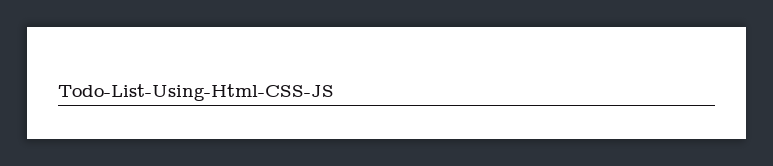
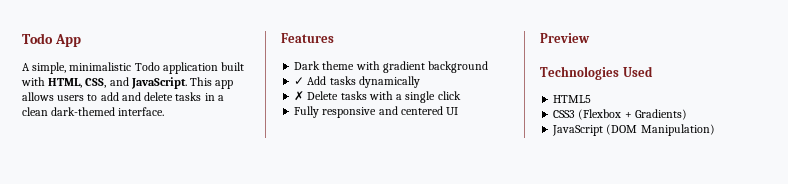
- Todo-List-Using-Html-CSS-JS
+ Todo App
+ A simple, minimalistic Todo application built with HTML, CSS, and JavaScript. This app allows users to add and delete tasks in a clean dark-themed interface.
+ Features
+ Dark theme with gradient background
+ ✓ Add tasks dynamically
+ ✗ Delete tasks with a single click
+ Fully responsive and centered UI
+ Preview
+ Technologies Used
+ HTML5
+ CSS3 (Flexbox + Gradients)
+ JavaScript (DOM Manipulation)

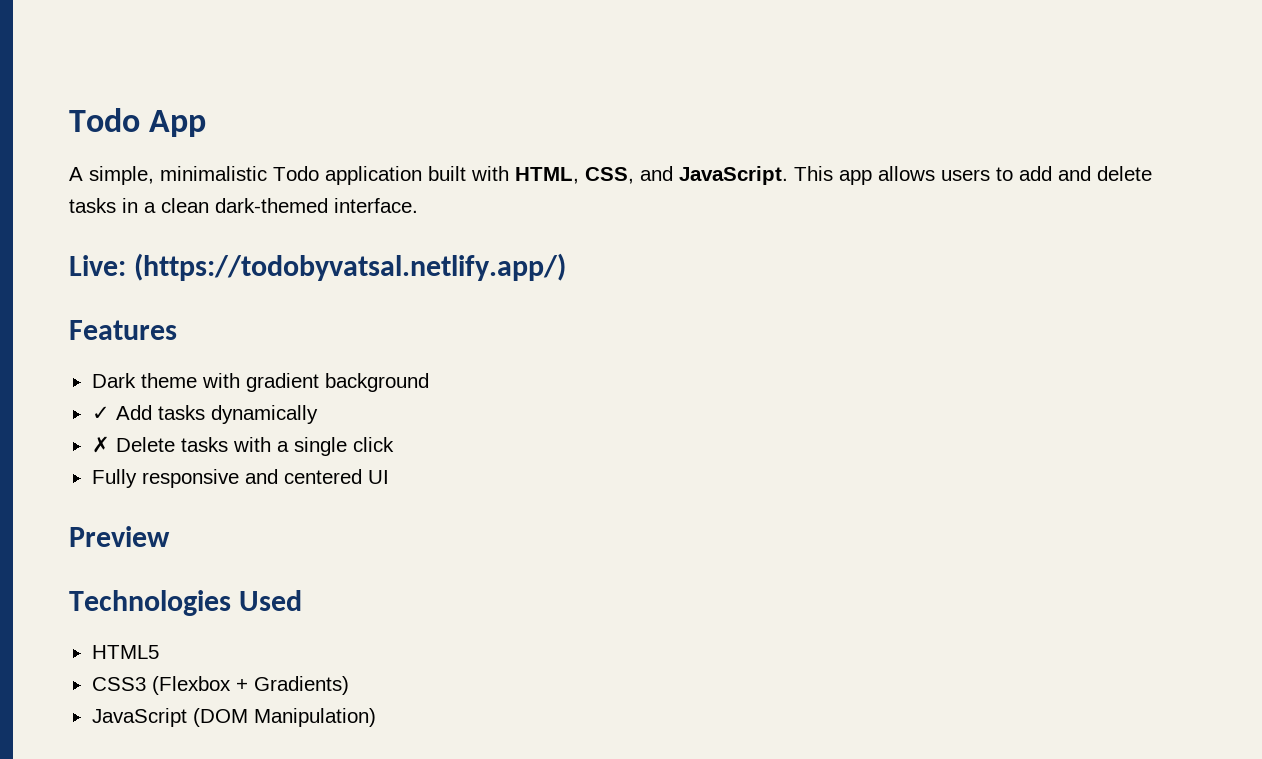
+ Live: (https://todobyvatsal.netlify.app/)

